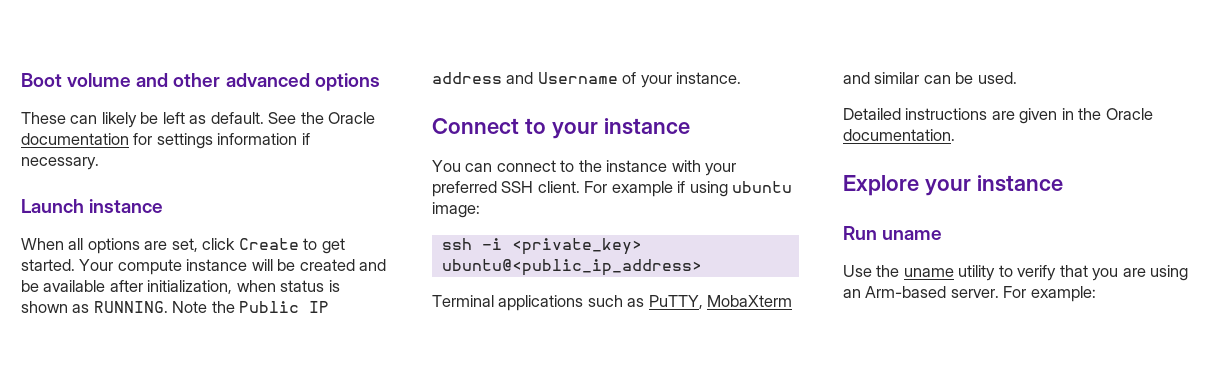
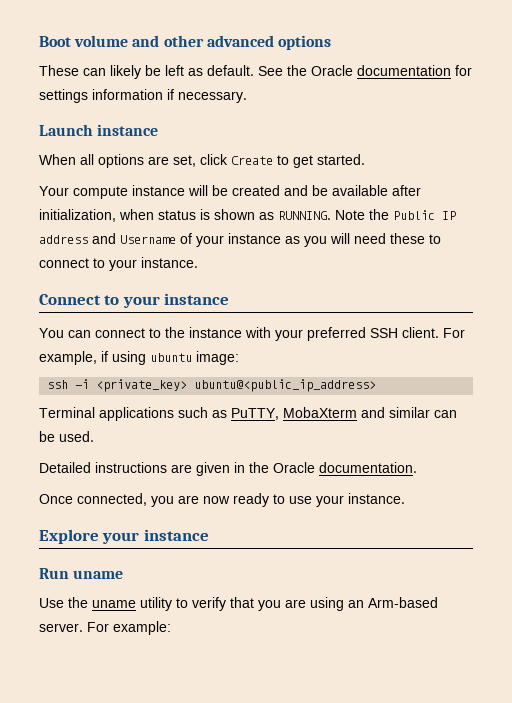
- When all options are set, click Create to get started. Your compute instance will be created and be available after initialization, when status is shown as RUNNING.
+ When all options are set, click Create to get started.
+ Your compute instance will be created and be available after initialization, when status is shown as RUNNING.
- Note the Public IP address and Username of your instance.
+ Note the Public IP address and Username of your instance as you will need these to connect to your instance.
- For example if using ubuntu image:
+ For example, if using ubuntu image:
+ Once connected, you are now ready to use your instance.

